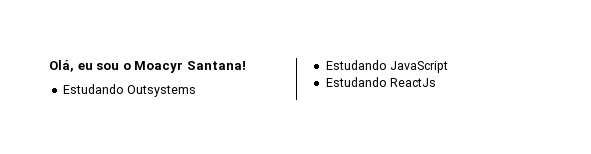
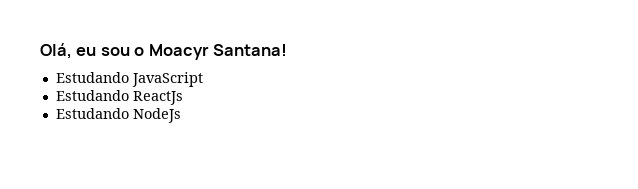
- Estudando Outsystems
+ Estudando NodeJs

